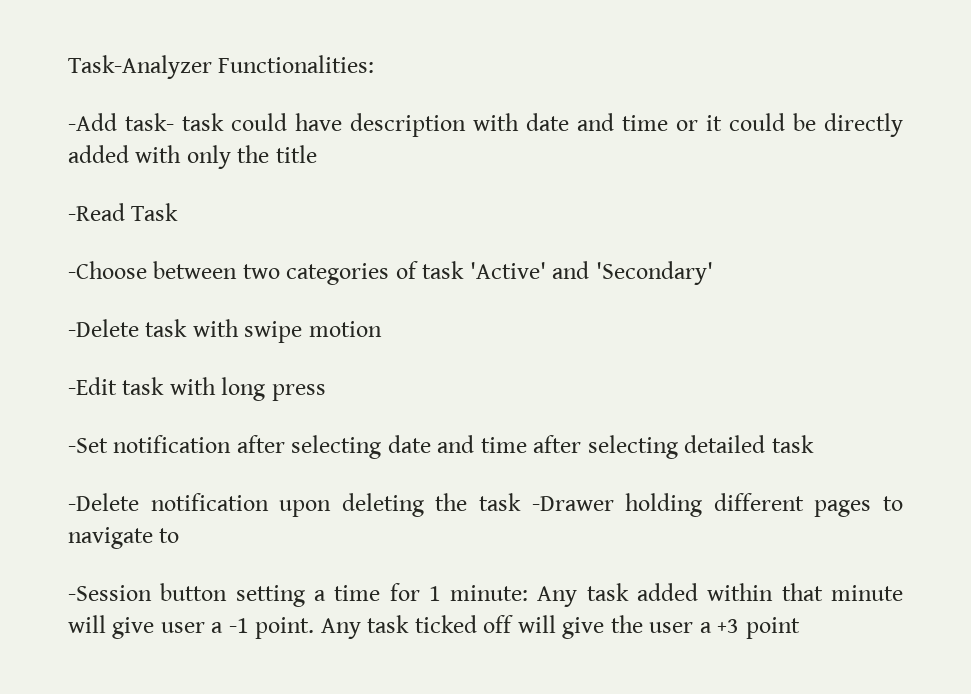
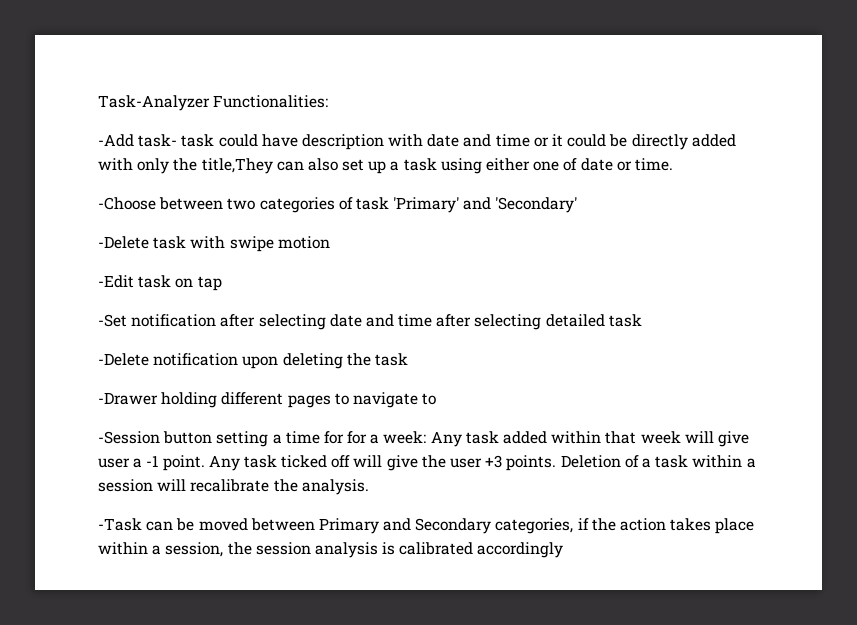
- -Add task- task could have description with date and time or it could be directly added with only the title
- -Read Task
+ -Add task- task could have description with date and time or it could be directly added with only the title,They can also set up a task using either one of date or time.
- -Choose between two categories of task 'Active' and 'Secondary'
+ -Choose between two categories of task 'Primary' and 'Secondary'
- -Edit task with long press
+ -Edit task on tap
- -Delete notification upon deleting the task -Drawer holding different pages to navigate to
+ -Delete notification upon deleting the task
+ -Drawer holding different pages to navigate to
- -Session button setting a time for 1 minute: Any task added within that minute will give user a -1 point.
+ -Session button setting a time for for a week: Any task added within that week will give user a -1 point.
- Any task ticked off will give the user a +3 point
+ Any task ticked off will give the user +3 points. Deletion of a task within a session will recalibrate the analysis.
+ -Task can be moved between Primary and Secondary categories, if the action takes place within a session, the session analysis is calibrated accordingly

